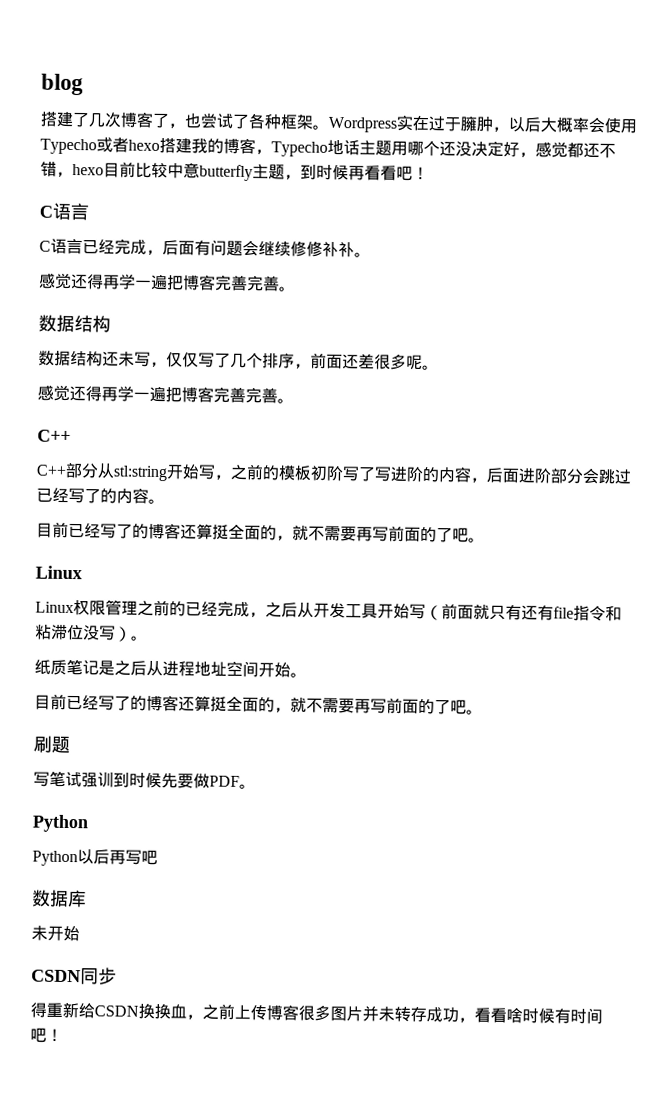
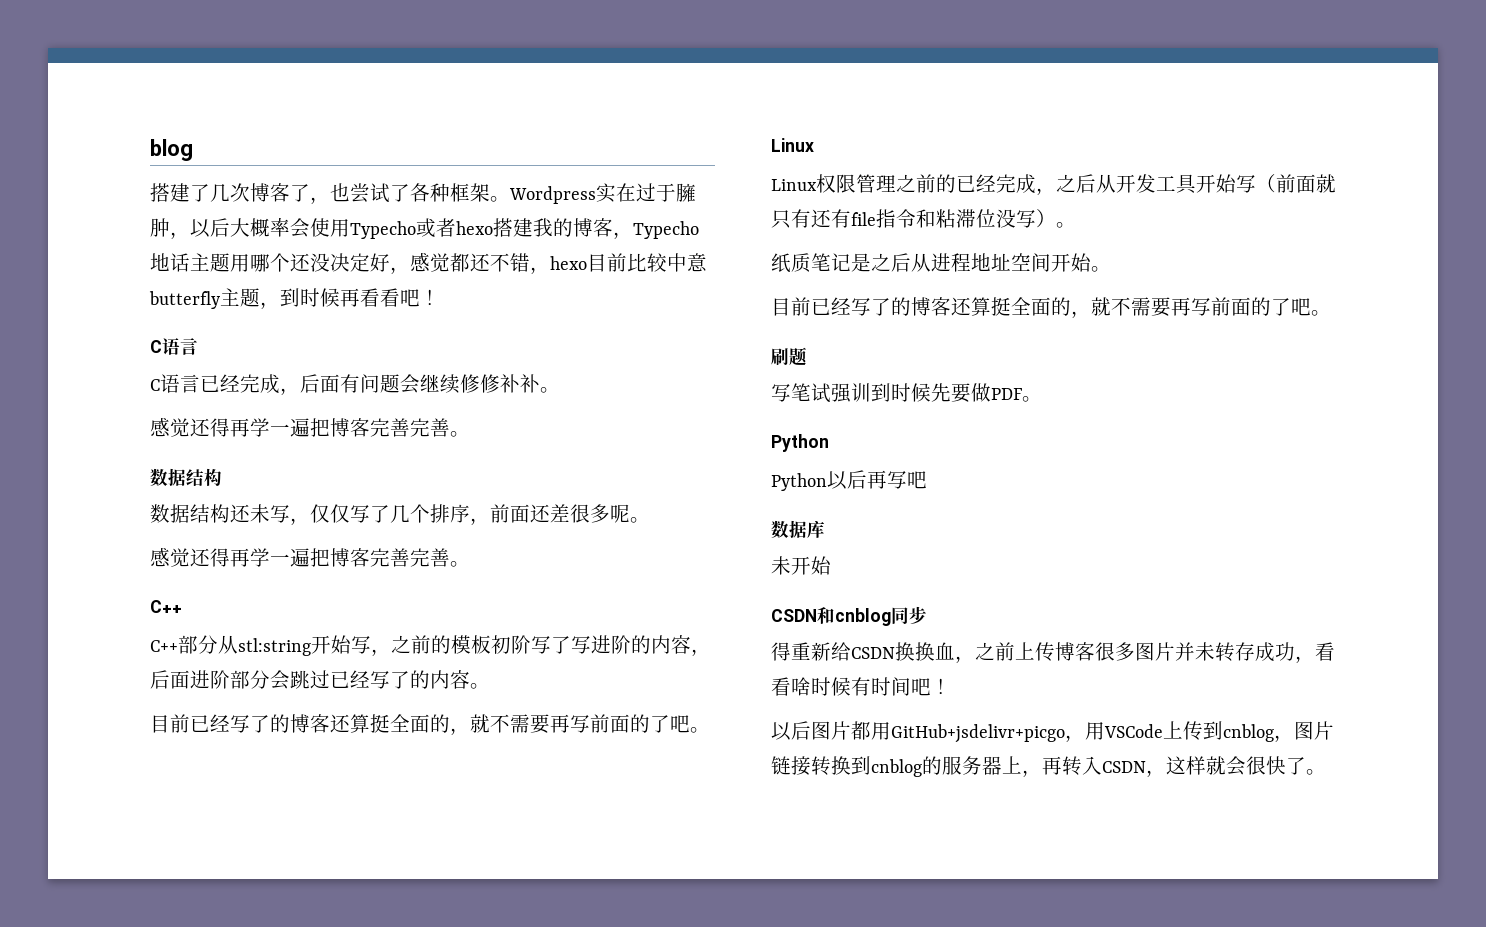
- CSDN同步
+ CSDN和cnblog同步
+ 以后图片都用GitHub+jsdelivr+picgo，用VSCode上传到cnblog，图片链接转换到cnblog的服务器上，再转入CSDN，这样就会很快了。

